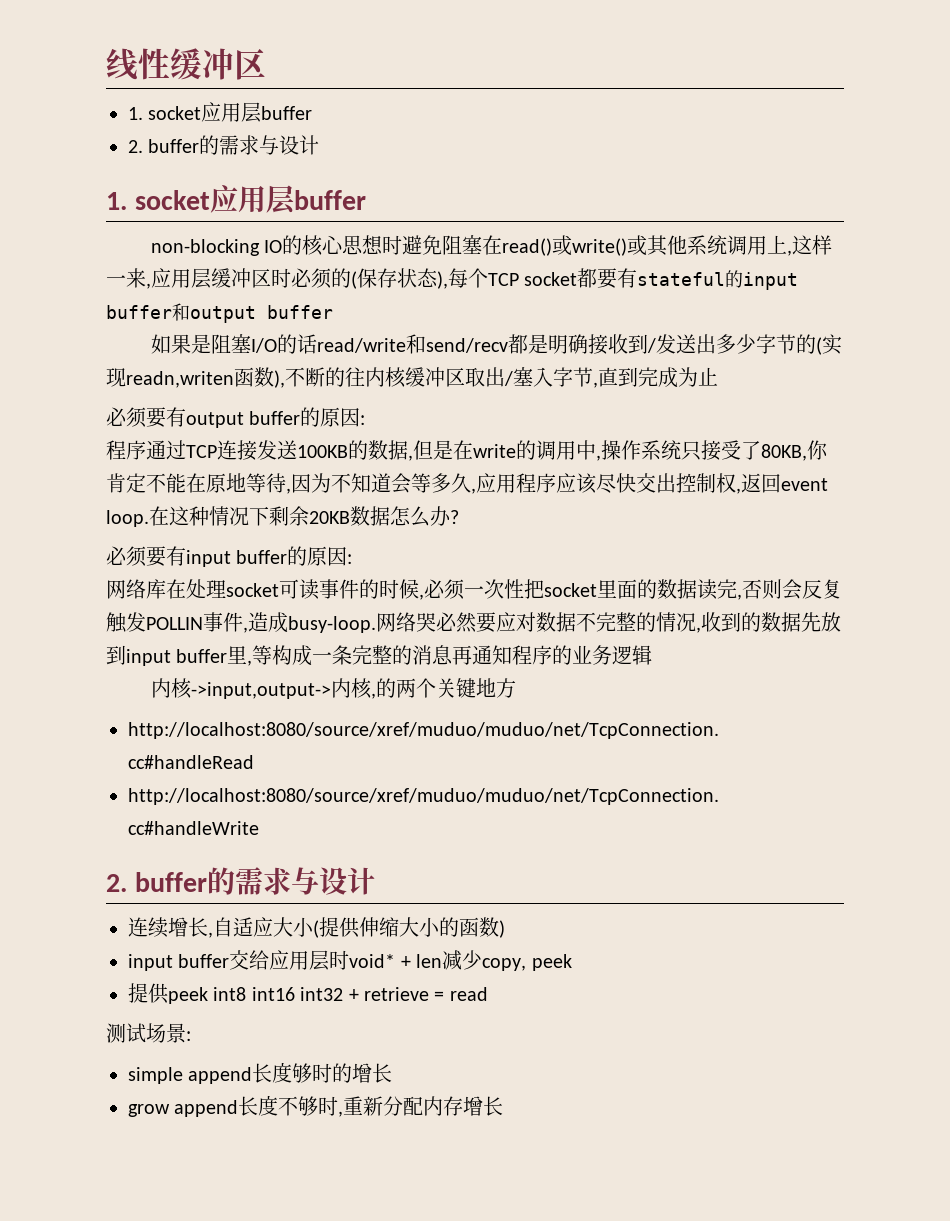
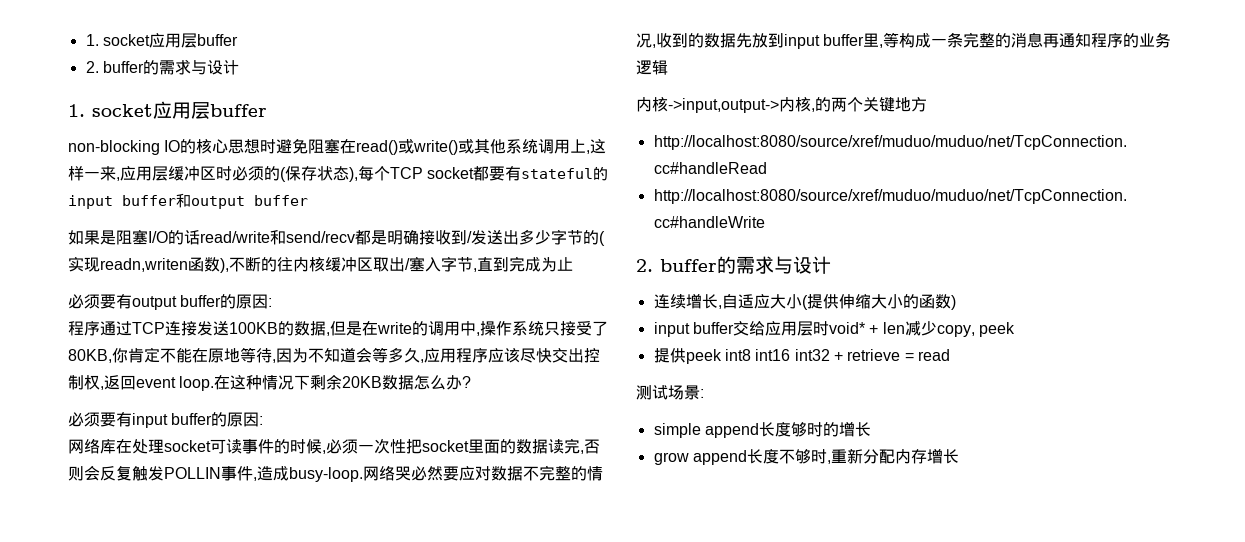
- 线性缓冲区

